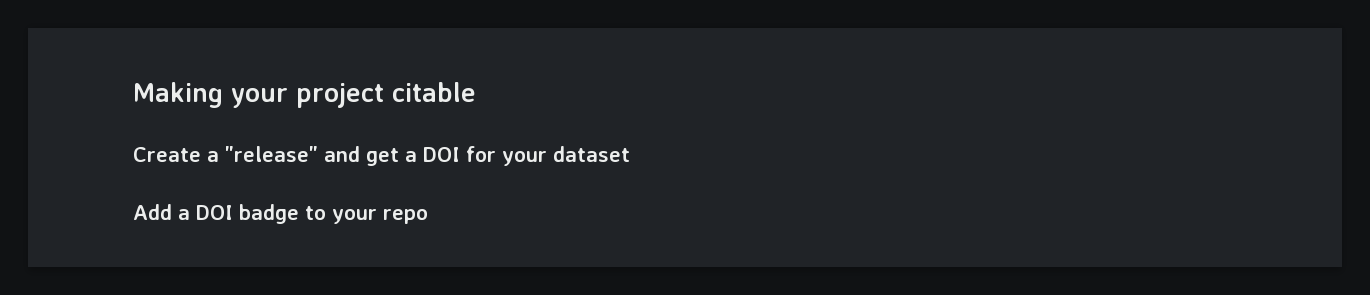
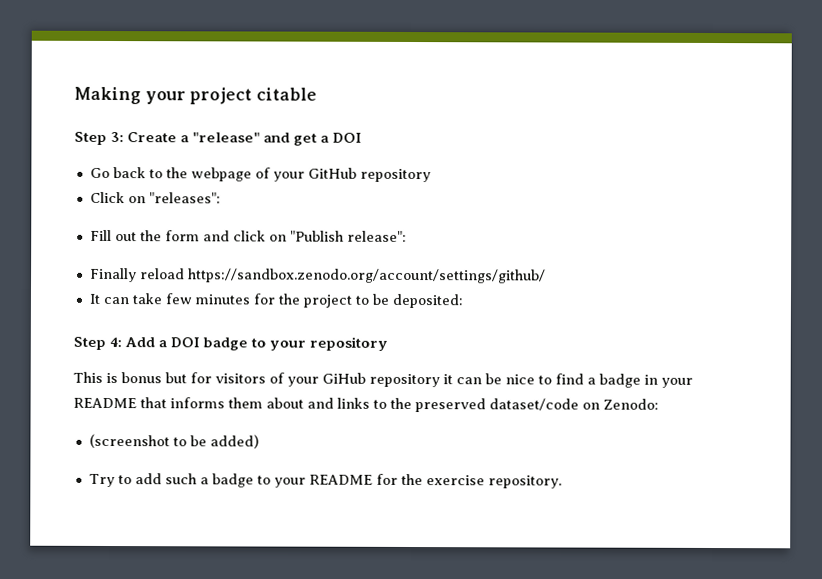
- Create a "release" and get a DOI for your dataset
- Add a DOI badge to your repo
+ Step 3: Create a "release" and get a DOI
+ Go back to the webpage of your GitHub repository
+ Click on "releases":
+ Fill out the form and click on "Publish release":
+ Finally reload https://sandbox.zenodo.org/account/settings/github/
+ It can take few minutes for the project to be deposited:
+ Step 4: Add a DOI badge to your repository
+ This is bonus but for visitors of your GiHub repository it can be nice to find a badge in your README that informs them about and links to the preserved dataset/code on Zenodo:
+ (screenshot to be added)
+ Try to add such a badge to your README for the exercise repository.

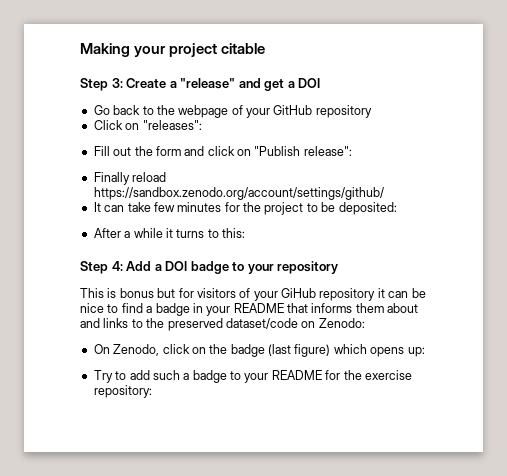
+ After a while it turns to this:
- (screenshot to be added)
+ On Zenodo, click on the badge (last figure) which opens up:
- Try to add such a badge to your README for the exercise repository.
+ Try to add such a badge to your README for the exercise repository:

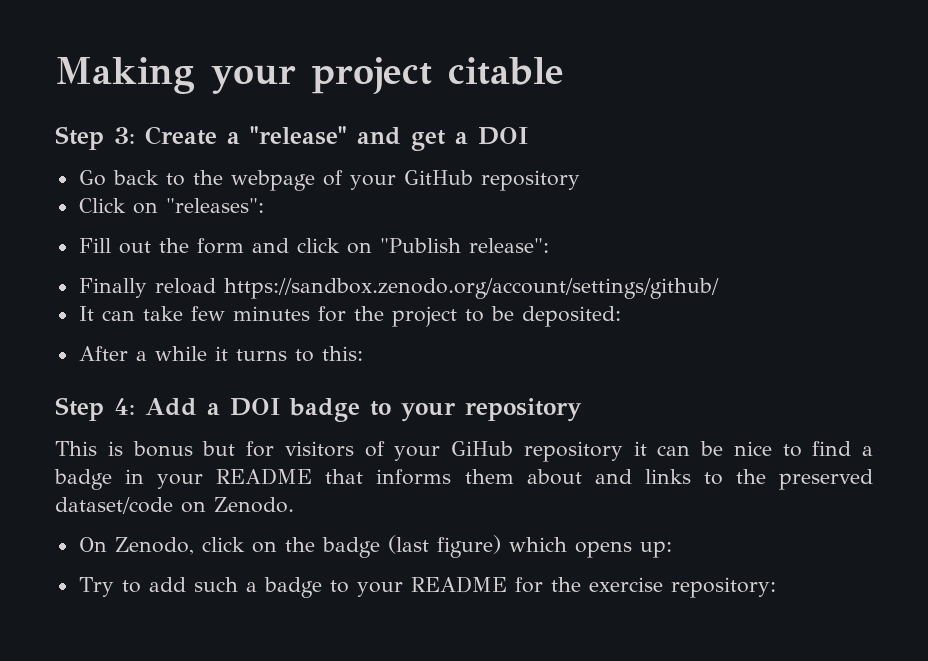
- This is bonus but for visitors of your GiHub repository it can be nice to find a badge in your README that informs them about and links to the preserved dataset/code on Zenodo:
+ This is bonus but for visitors of your GiHub repository it can be nice to find a badge in your README that informs them about and links to the preserved dataset/code on Zenodo.

